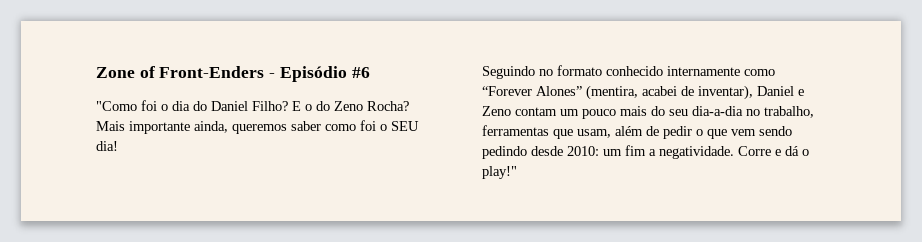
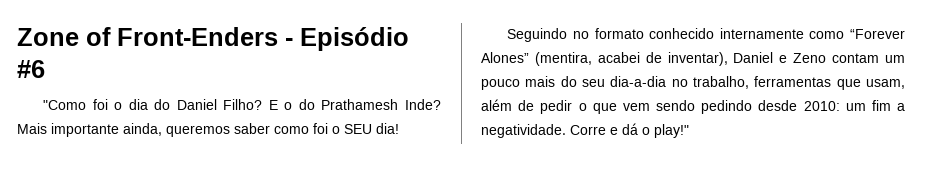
- E o do Zeno Rocha?
+ E o do Prathamesh Inde?

